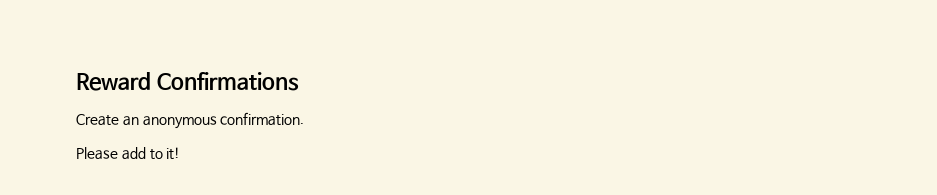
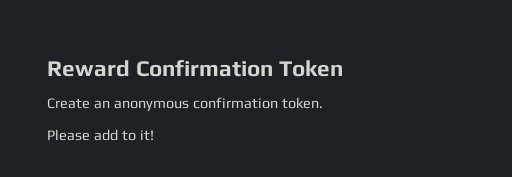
- Reward Confirmations
+ Reward Confirmation Token
- Create an anonymous confirmation.
+ Create an anonymous confirmation token.

